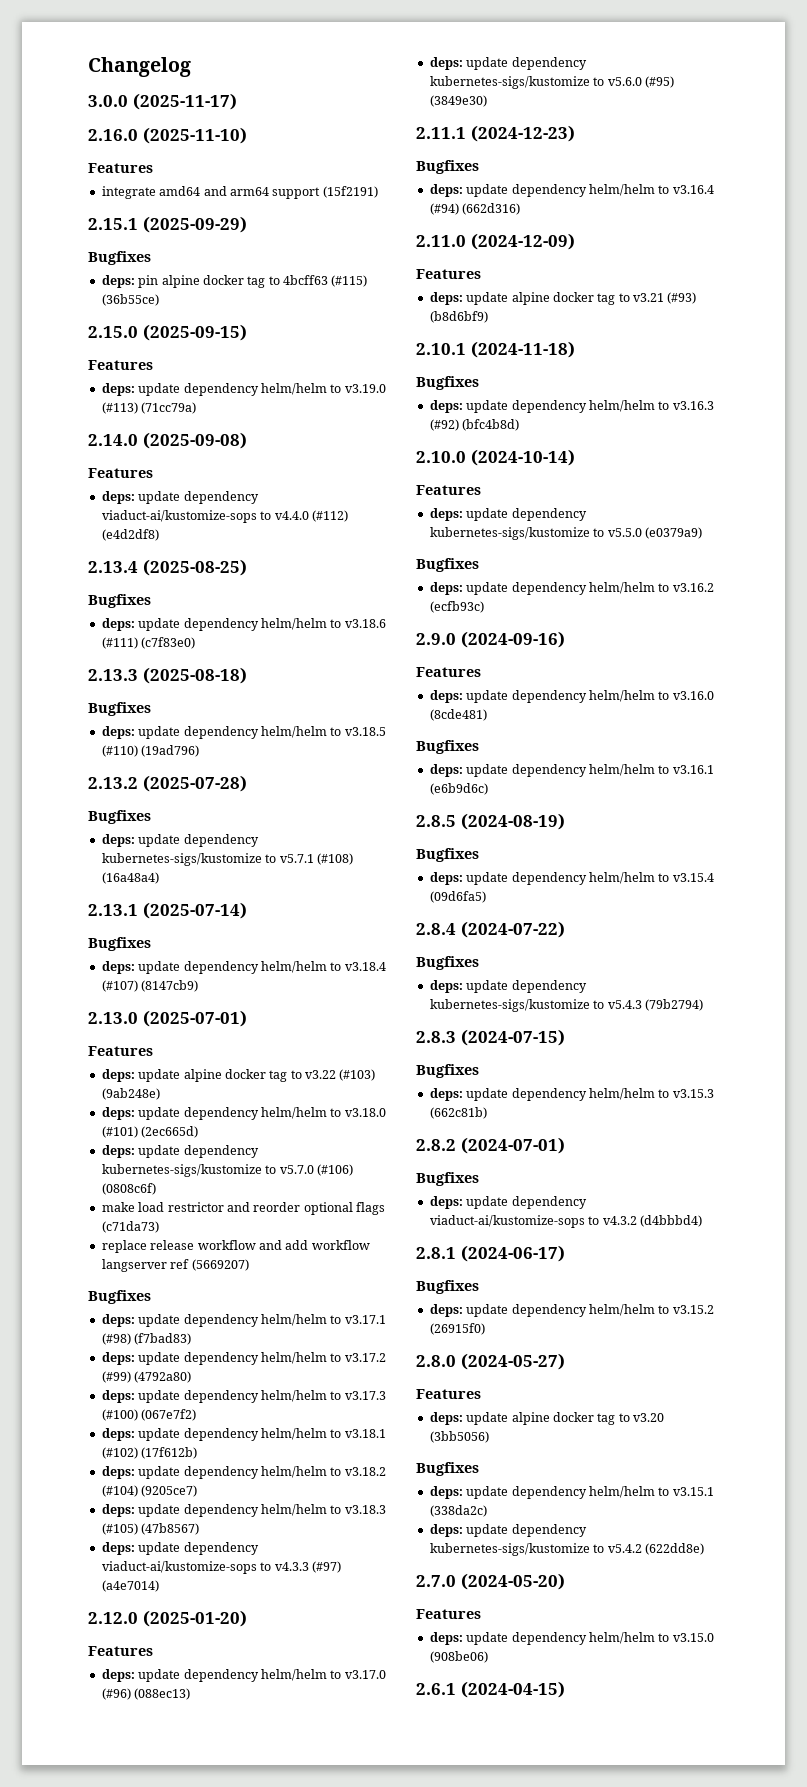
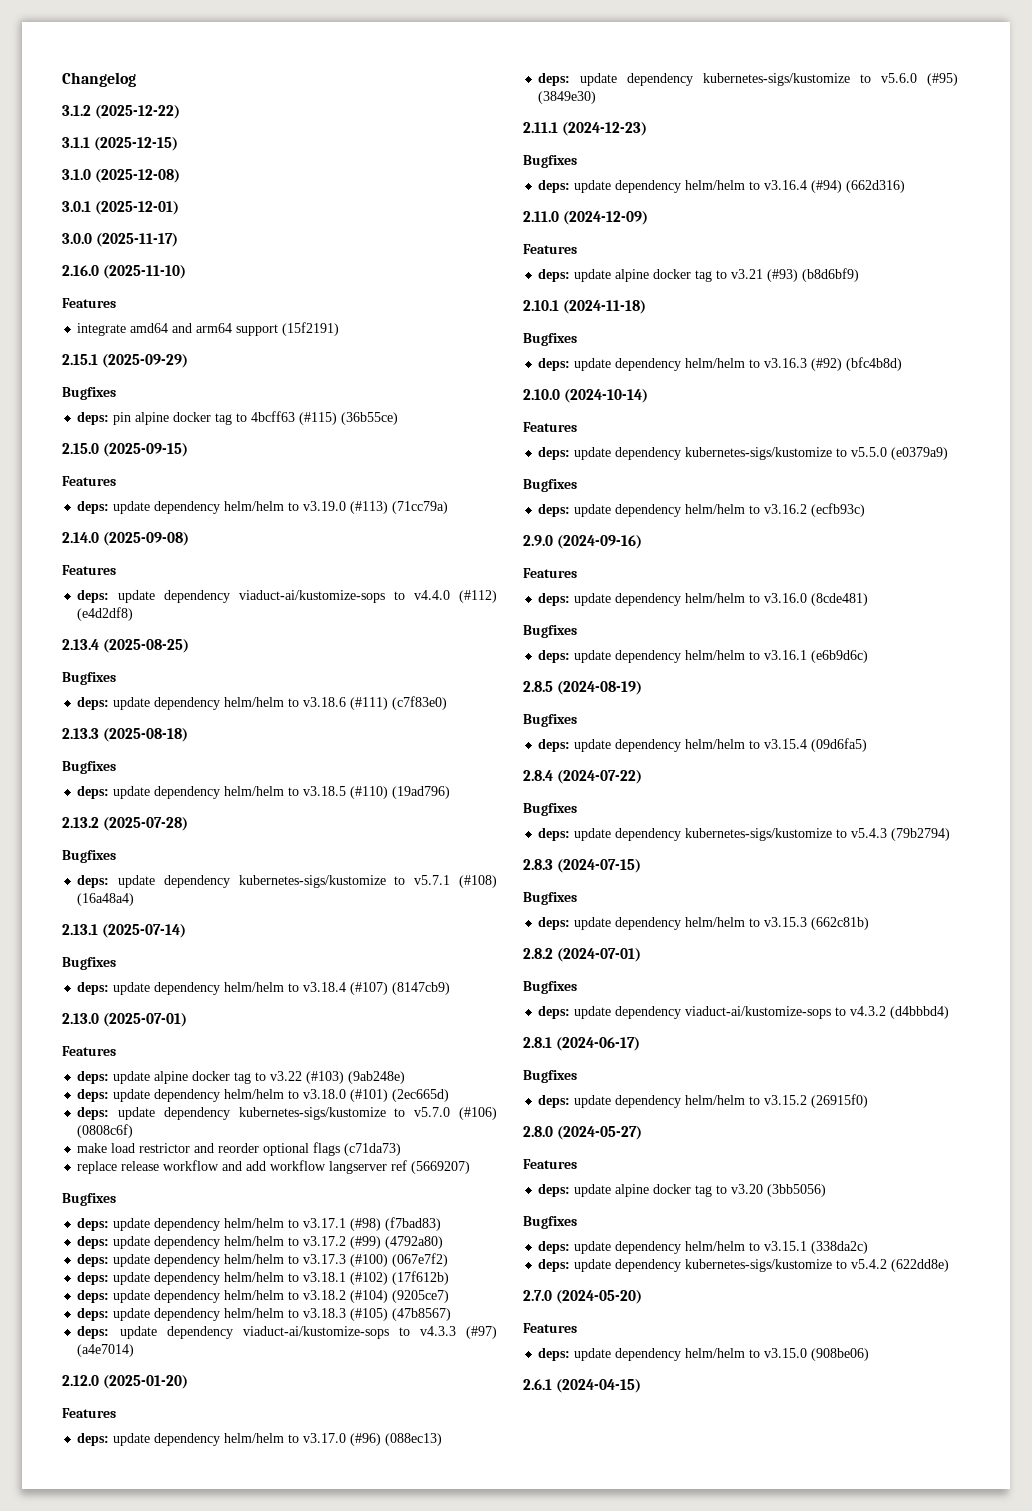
+ 3.1.2 (2025-12-22)
+ 3.1.1 (2025-12-15)
+ 3.1.0 (2025-12-08)
+ 3.0.1 (2025-12-01)

